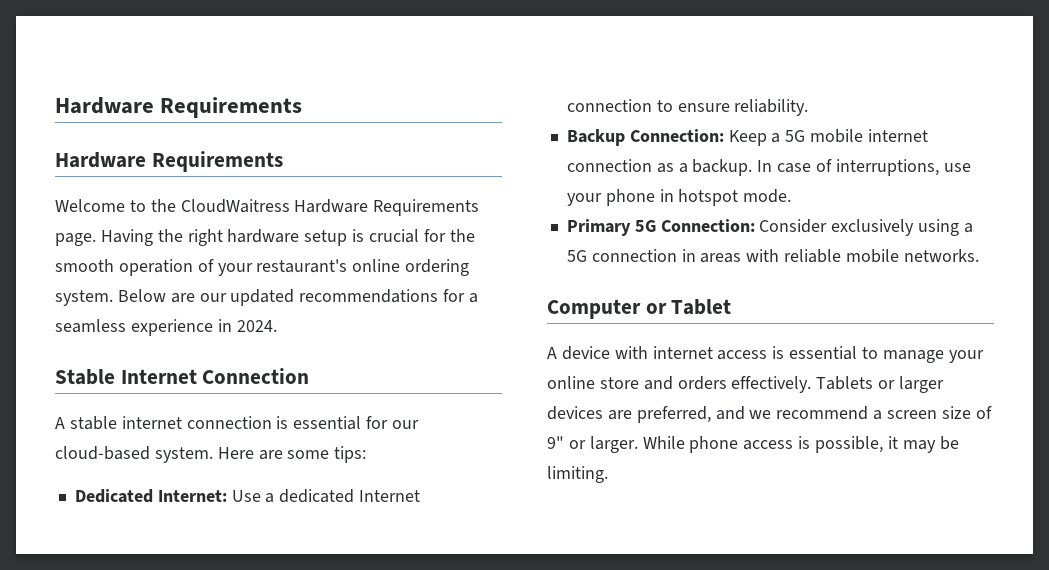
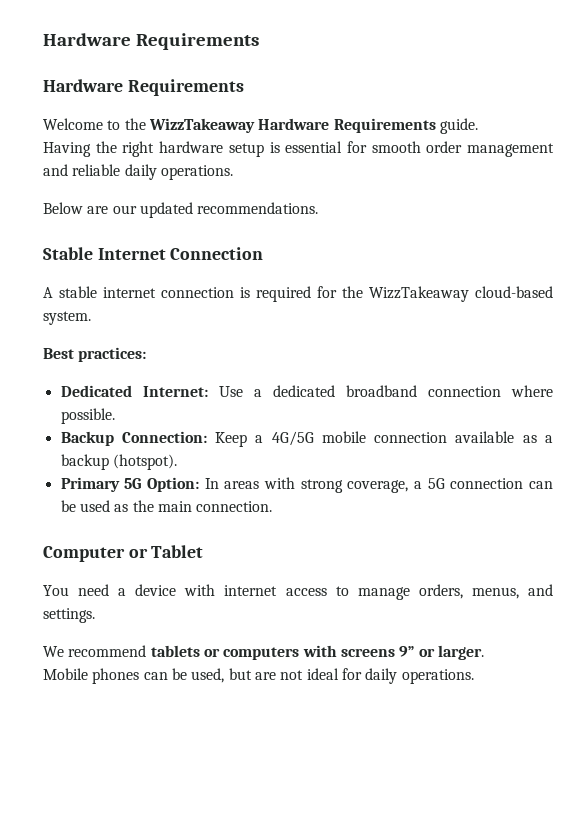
- Welcome to the CloudWaitress Hardware Requirements page. Having the right hardware setup is crucial for the smooth operation of your restaurant's online ordering system. Below are our updated recommendations for a seamless experience in 2024.
+ Welcome to the WizzTakeaway Hardware Requirements guide.
+ Having the right hardware setup is essential for smooth order management and reliable daily operations.
+ Below are our updated recommendations.
- A stable internet connection is essential for our cloud-based system. Here are some tips:
+ A stable internet connection is required for the WizzTakeaway cloud-based system.
+ Best practices:
- Dedicated Internet: Use a dedicated Internet connection to ensure reliability.
+ Dedicated Internet: Use a dedicated broadband connection where possible.
- Backup Connection: Keep a 5G mobile internet connection as a backup. In case of interruptions, use your phone in hotspot mode.
- Primary 5G Connection: Consider exclusively using a 5G connection in areas with reliable mobile networks.
+ Backup Connection: Keep a 4G/5G mobile connection available as a backup (hotspot).
+ Primary 5G Option: In areas with strong coverage, a 5G connection can be used as the main connection.
- A device with internet access is essential to manage your online store and orders effectively. Tablets or larger devices are preferred, and we recommend a screen size of 9" or larger. While phone access is possible, it may be limiting.
+ You need a device with internet access to manage orders, menus, and settings.
+ We recommend tablets or computers with screens 9” or larger.
+ Mobile phones can be used, but are not ideal for daily operations.

